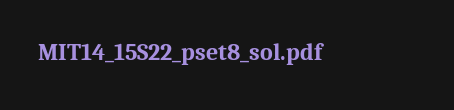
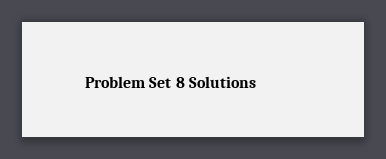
- MIT14_15S22_pset8_sol.pdf
+ Problem Set 8 Solutions

